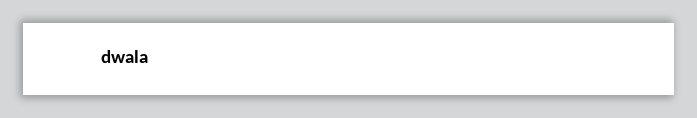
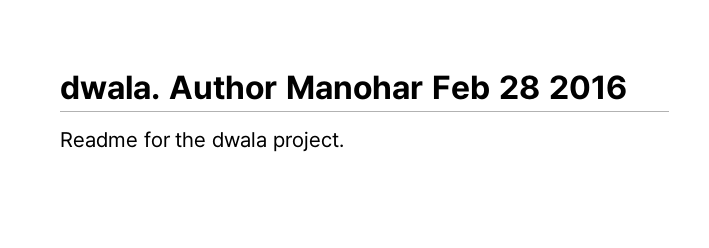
- dwala
+ dwala. Author Manohar Feb 28 2016
+ Readme for the dwala project.

